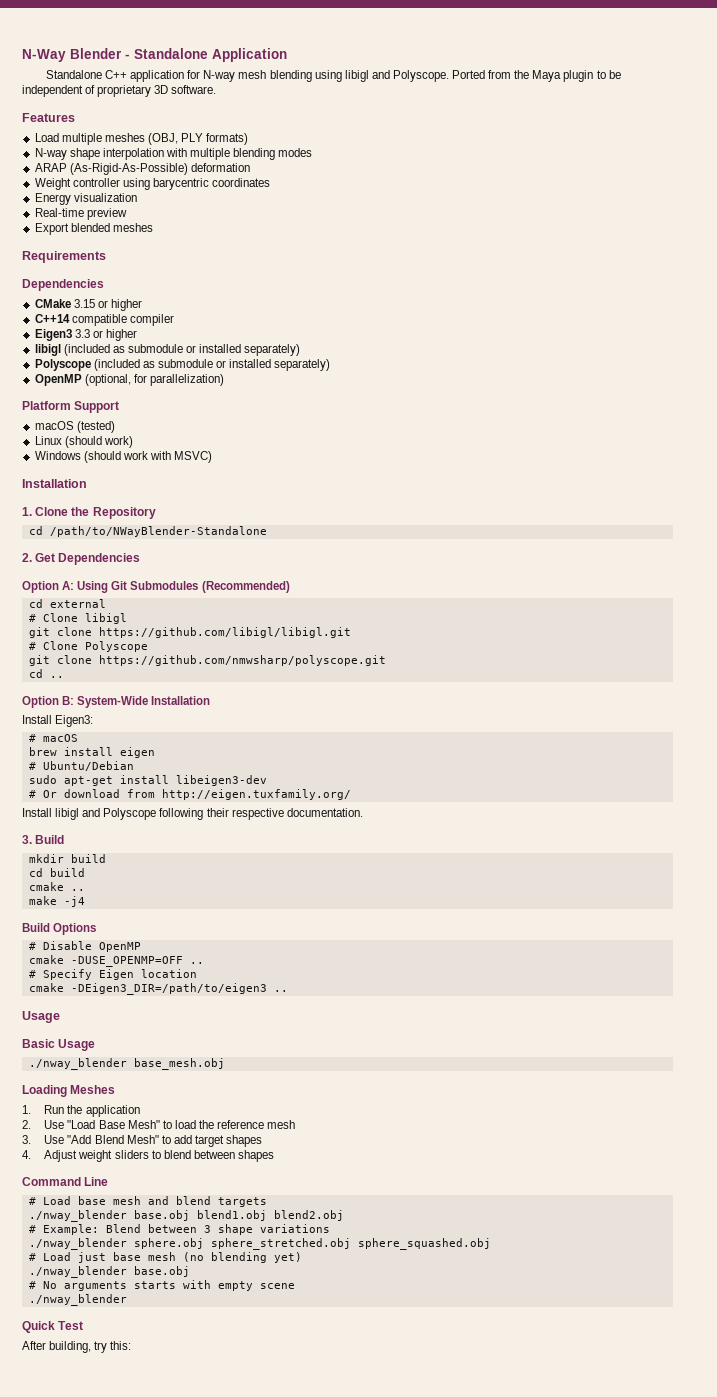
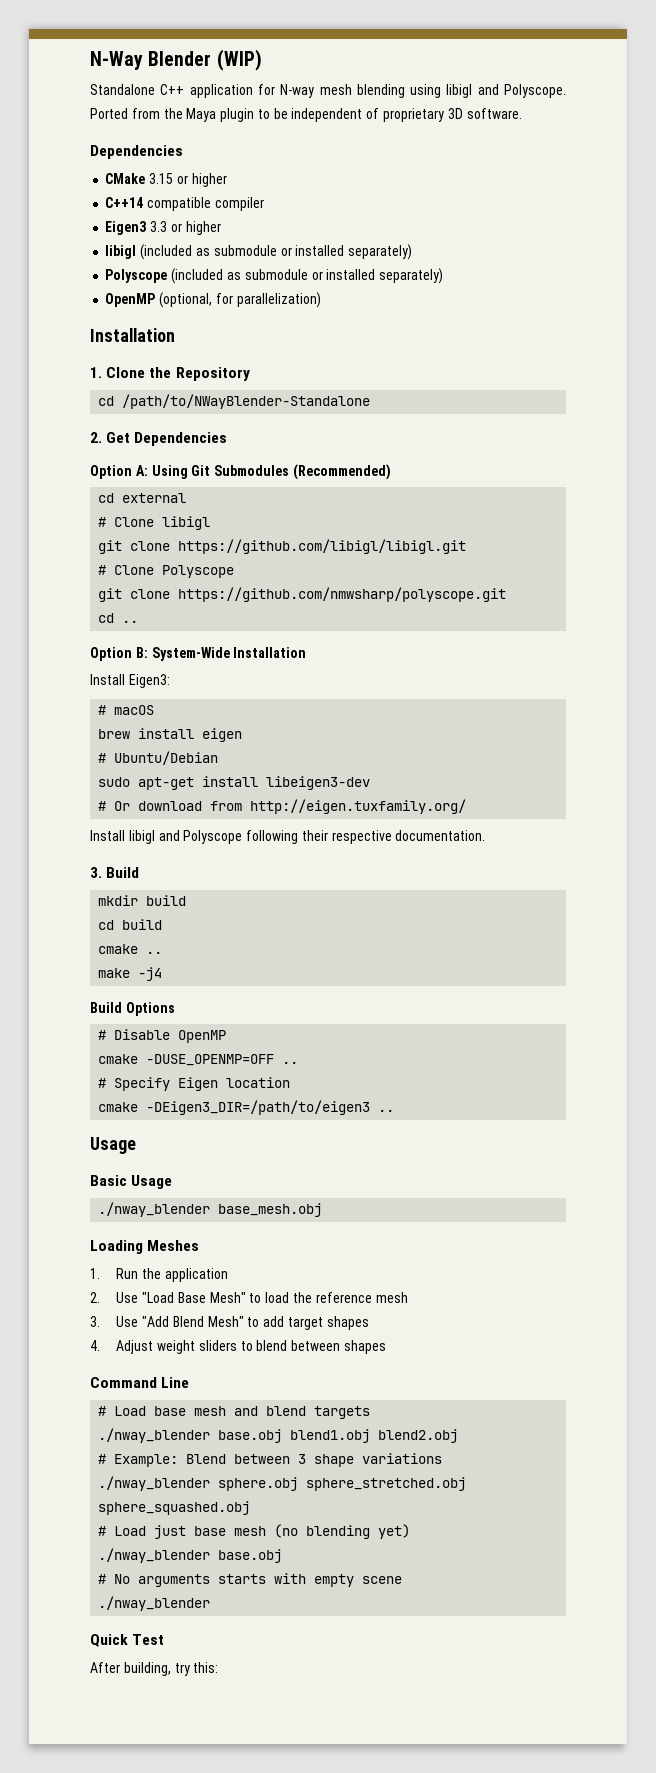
- N-Way Blender - Standalone Application
+ N-Way Blender (WIP)
- Features
- Load multiple meshes (OBJ, PLY formats)
- N-way shape interpolation with multiple blending modes
- ARAP (As-Rigid-As-Possible) deformation
- Weight controller using barycentric coordinates
- Energy visualization
- Real-time preview
- Export blended meshes
- Requirements
- Platform Support
- macOS (tested)
- Linux (should work)
- Windows (should work with MSVC)

